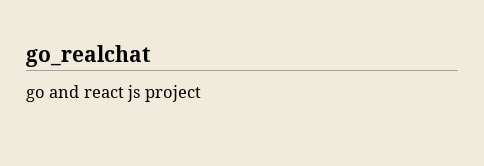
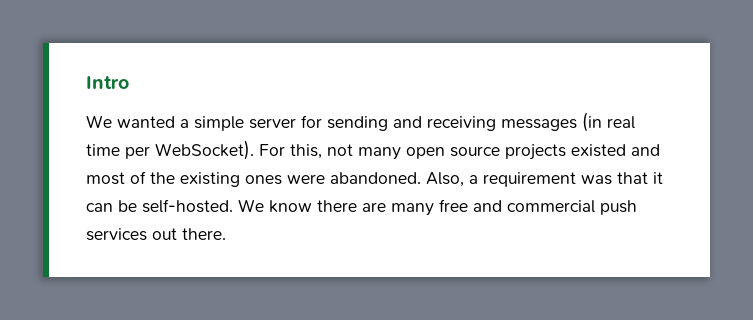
- go_realchat
- go and react js project
+ Intro
+ We wanted a simple server for sending and receiving messages (in real time per WebSocket). For this, not many open source projects existed and most of the existing ones were abandoned. Also, a requirement was that it can be self-hosted. We know there are many free and commercial push services out there.

